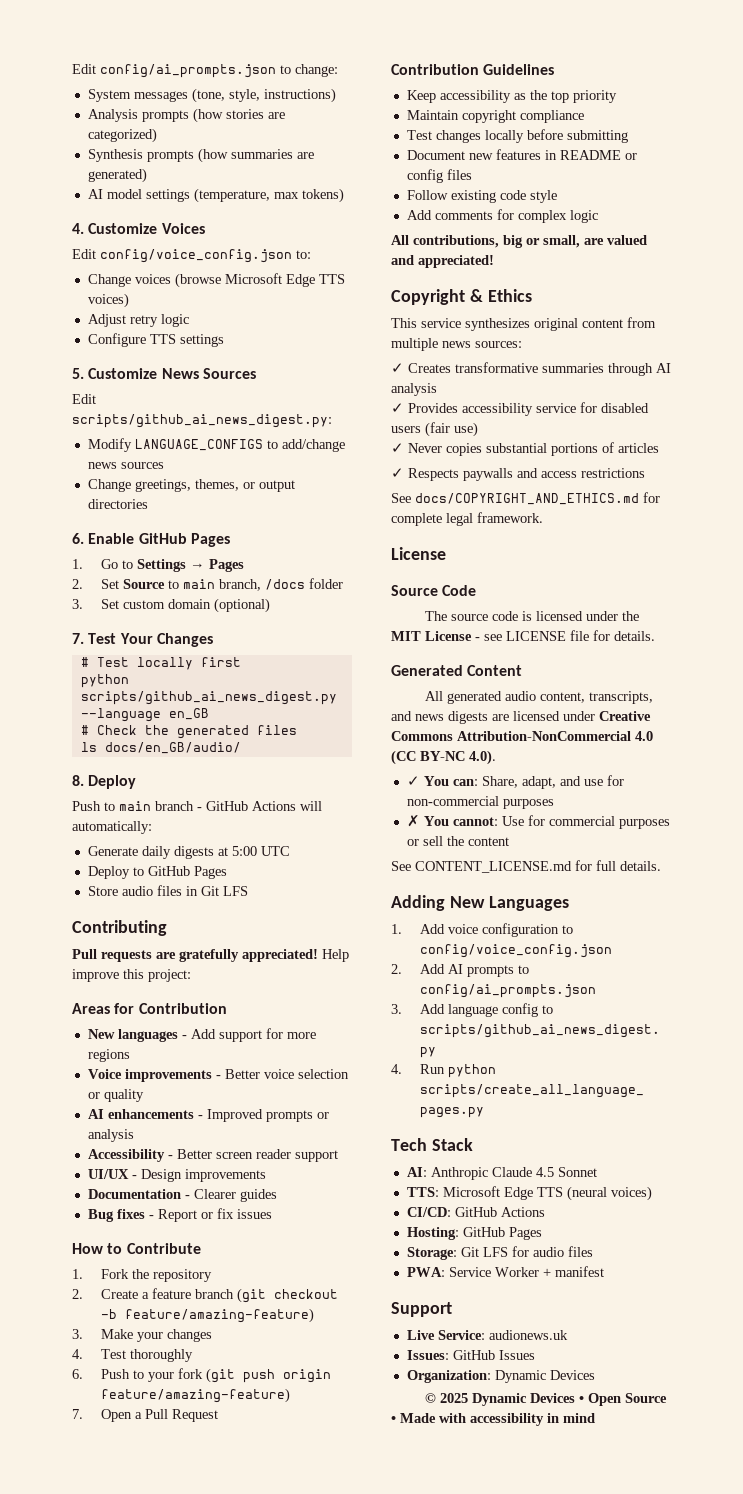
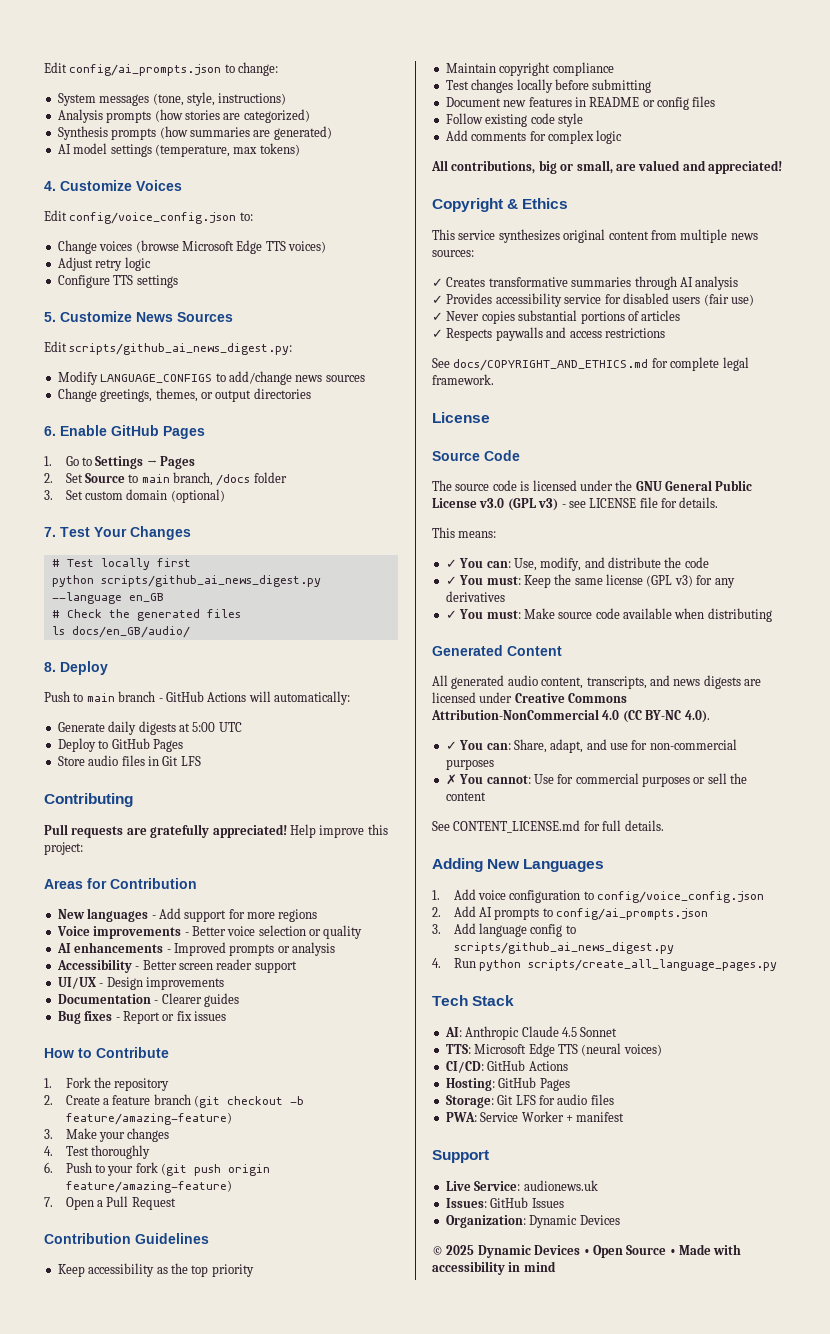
- The source code is licensed under the MIT License - see LICENSE file for details.
+ The source code is licensed under the GNU General Public License v3.0 (GPL v3) - see LICENSE file for details.
+ This means:
+ ✓ You can: Use, modify, and distribute the code
+ ✓ You must: Keep the same license (GPL v3) for any derivatives
+ ✓ You must: Make source code available when distributing

